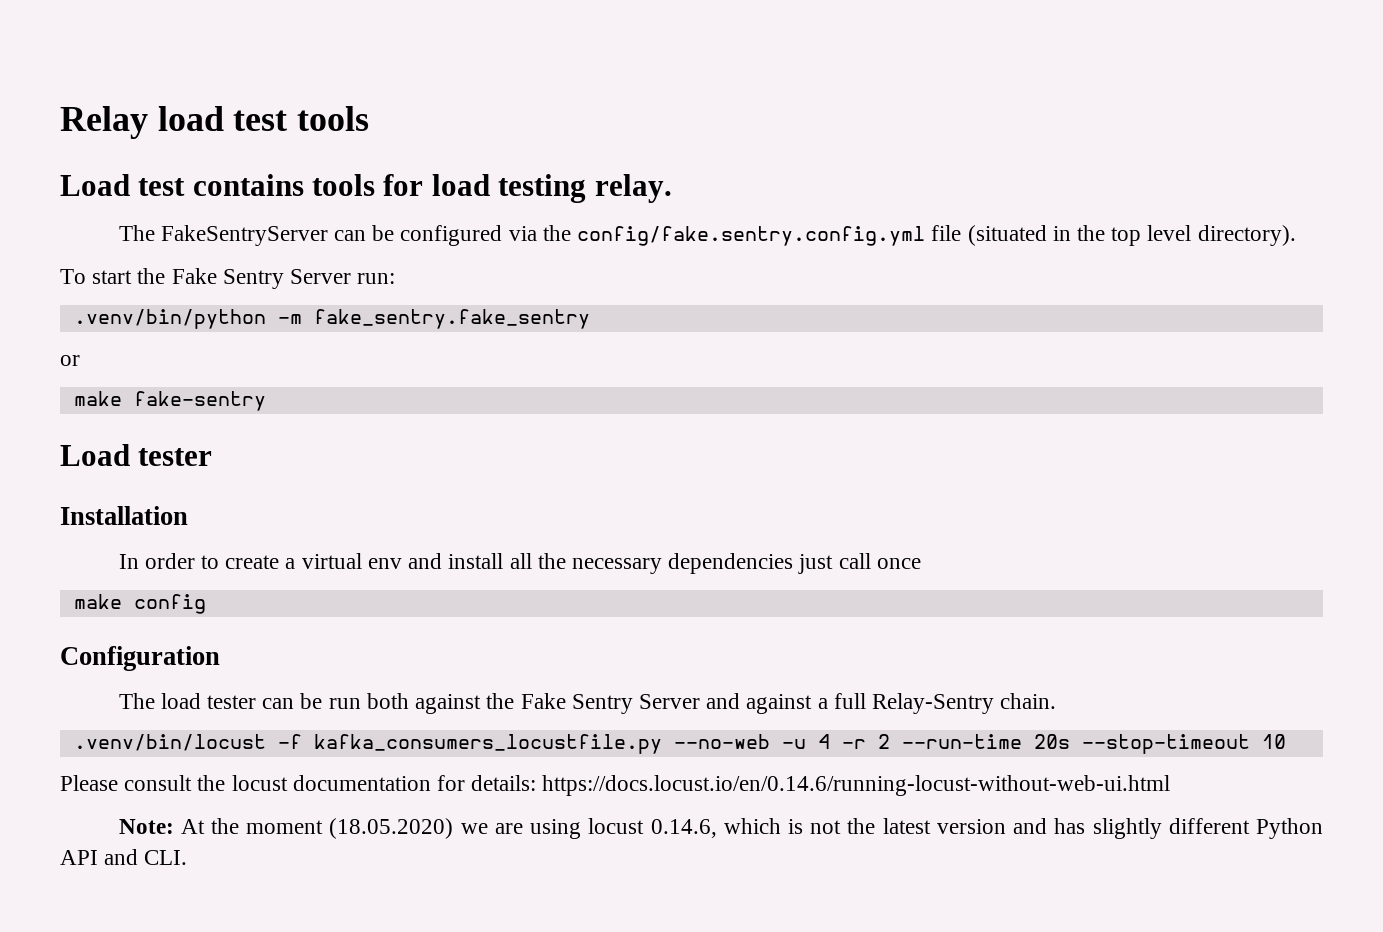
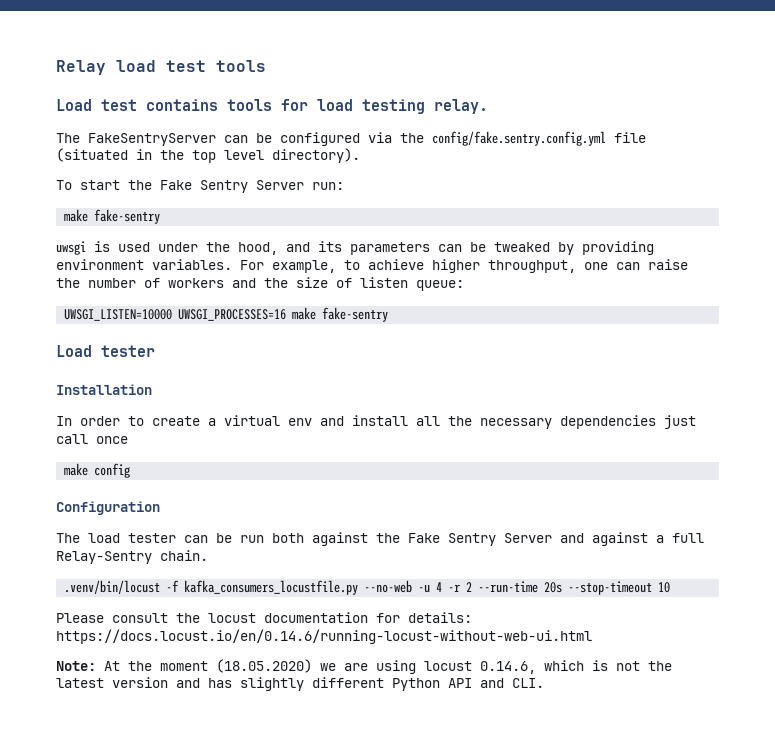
  To start the Fake Sentry Server run:
- .venv/bin/python -m fake_sentry.fake_sentry
- or
  make fake-sentry
+ uwsgi is used under the hood, and its parameters can be tweaked by providing environment variables. For example, to achieve higher throughput, one can raise the number of workers and the size of listen queue:
+ UWSGI_LISTEN=10000 UWSGI_PROCESSES=16 make fake-sentry

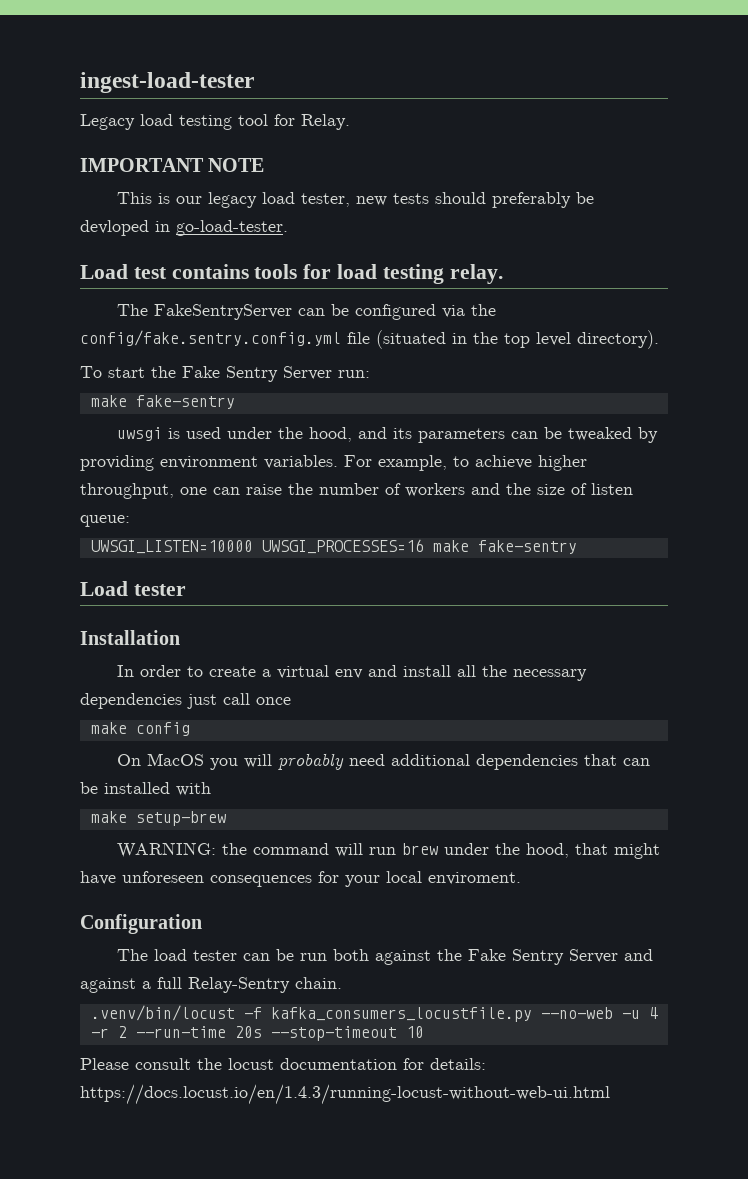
- Relay load test tools
+ ingest-load-tester
+ Legacy load testing tool for Relay.
+ IMPORTANT NOTE
+ This is our legacy load tester, new tests should preferably be devloped in go-load-tester.
+ On MacOS you will probably need additional dependencies that can be installed with
+ make setup-brew
+ WARNING: the command will run brew under the hood, that might have unforeseen consequences for your local enviroment.
- Please consult the locust documentation for details: https://docs.locust.io/en/0.14.6/running-locust-without-web-ui.html
- Note: At the moment (18.05.2020) we are using locust 0.14.6, which is not the latest version and has slightly different Python API and CLI.
+ Please consult the locust documentation for details: https://docs.locust.io/en/1.4.3/running-locust-without-web-ui.html

